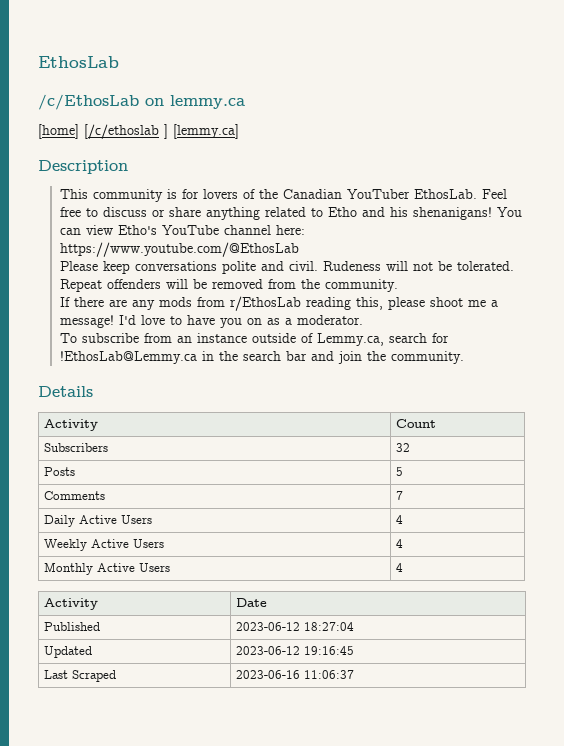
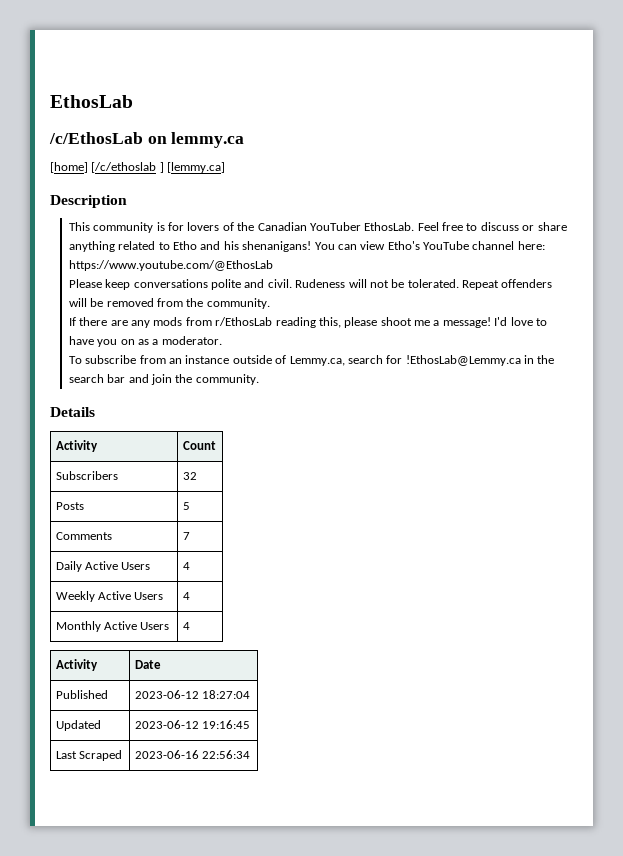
- Last Scraped | 2023-06-16 11:06:37
+ Last Scraped | 2023-06-16 22:56:34

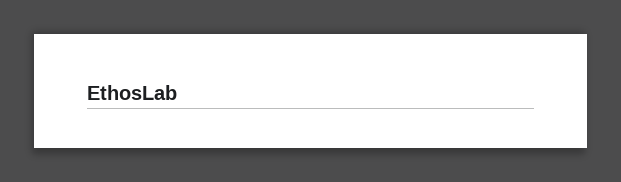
- /c/EthosLab on lemmy.ca
- [home] [/c/ethoslab ] [lemmy.ca]
- Description
- This community is for lovers of the Canadian YouTuber EthosLab. Feel free to discuss or share anything related to Etho and his shenanigans! You can view Etho's YouTube channel here: https://www.youtube.com/@EthosLab
- Please keep conversations polite and civil. Rudeness will not be tolerated. Repeat offenders will be removed from the community.
- If there are any mods from r/EthosLab reading this, please shoot me a message! I'd love to have you on as a moderator.
- To subscribe from an instance outside of Lemmy.ca, search for !EthosLab@Lemmy.ca in the search bar and join the community.
- Details
- Activity | Count
- Subscribers | 32
- Posts | 5
- Comments | 7
- Daily Active Users | 4
- Weekly Active Users | 4
- Monthly Active Users | 4
- Activity | Date
- Published | 2023-06-12 18:27:04
- Updated | 2023-06-12 19:16:45
- Last Scraped | 2023-06-16 22:56:34

